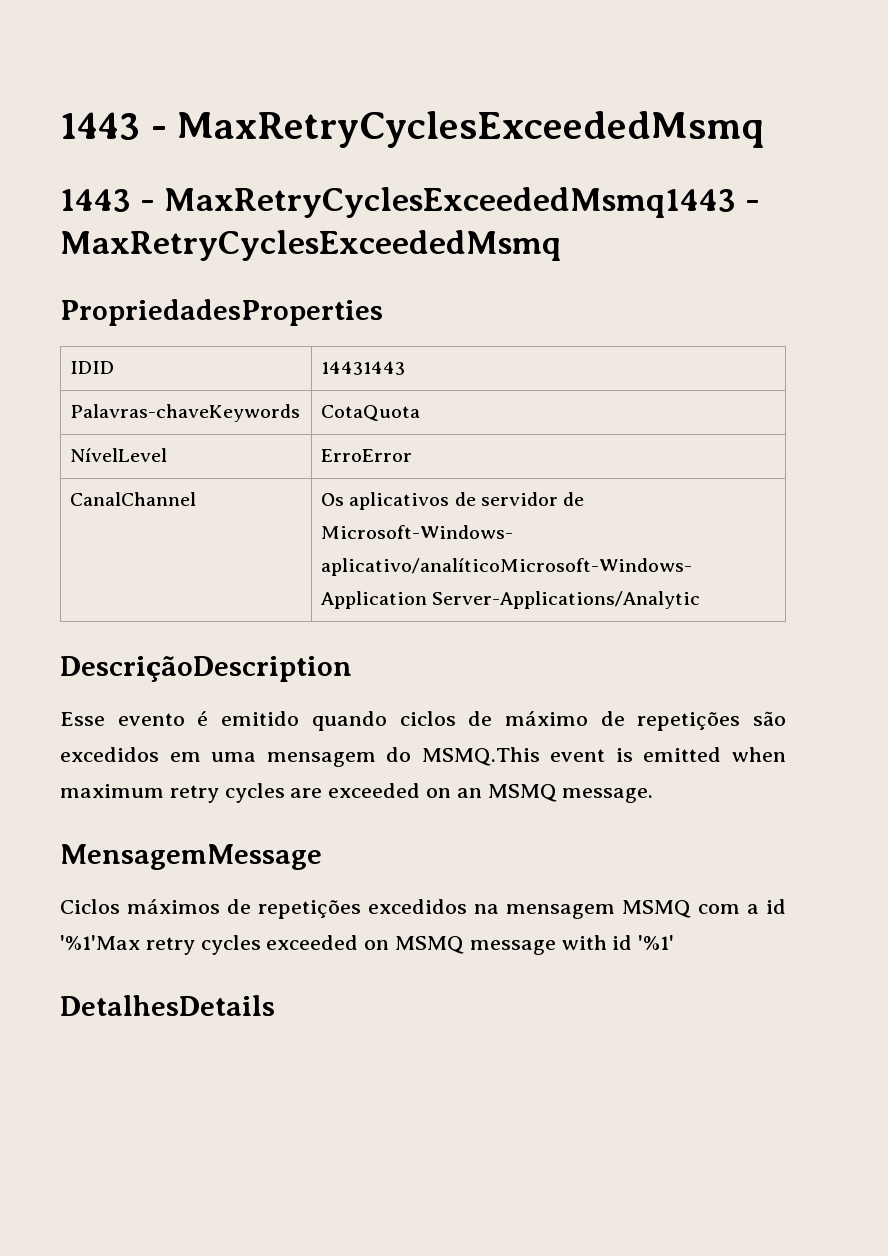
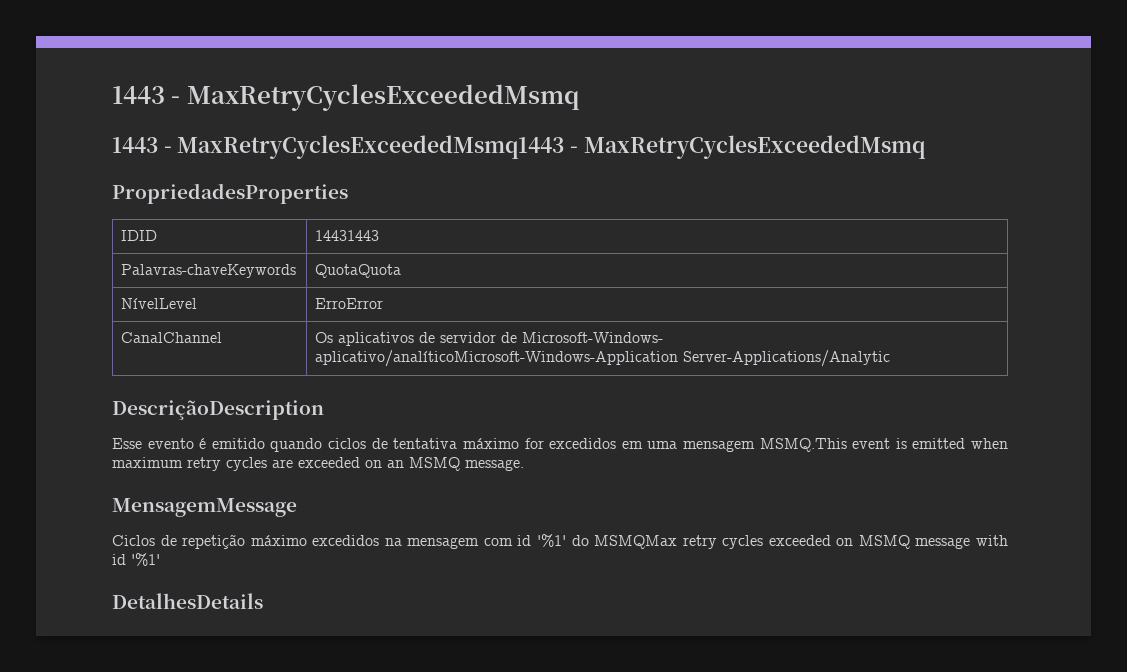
- Palavras-chaveKeywords | CotaQuota
+ Palavras-chaveKeywords | QuotaQuota
- Esse evento é emitido quando ciclos de máximo de repetições são excedidos em uma mensagem do MSMQ.This event is emitted when maximum retry cycles are exceeded on an MSMQ message.
+ Esse evento é emitido quando ciclos de tentativa máximo for excedidos em uma mensagem MSMQ.This event is emitted when maximum retry cycles are exceeded on an MSMQ message.
- Ciclos máximos de repetições excedidos na mensagem MSMQ com a id '%1'Max retry cycles exceeded on MSMQ message with id '%1'
+ Ciclos de repetição máximo excedidos na mensagem com id '%1' do MSMQMax retry cycles exceeded on MSMQ message with id '%1'

